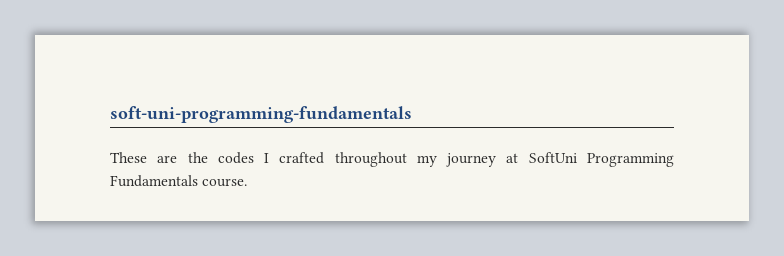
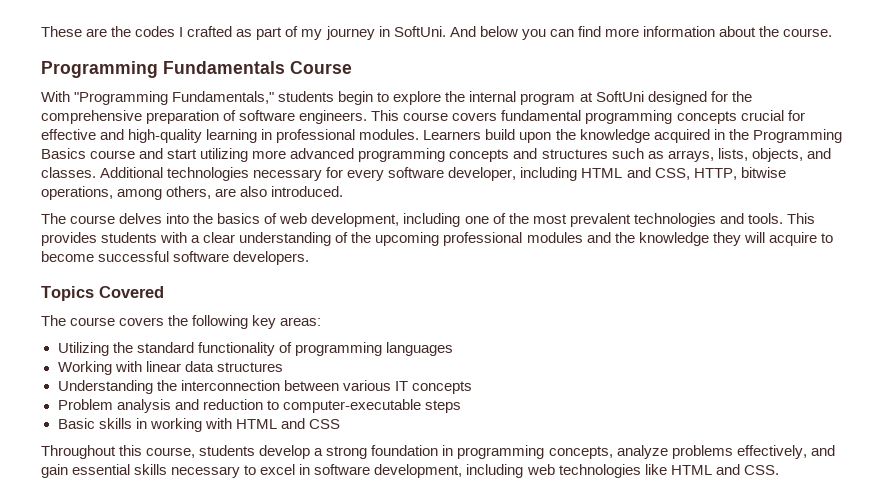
- soft-uni-programming-fundamentals
- These are the codes I crafted throughout my journey at SoftUni Programming Fundamentals course.
+ These are the codes I crafted as part of my journey in SoftUni. And below you can find more information about the course.
+ Programming Fundamentals Course
+ With "Programming Fundamentals," students begin to explore the internal program at SoftUni designed for the comprehensive preparation of software engineers. This course covers fundamental programming concepts crucial for effective and high-quality learning in professional modules. Learners build upon the knowledge acquired in the Programming Basics course and start utilizing more advanced programming concepts and structures such as arrays, lists, objects, and classes. Additional technologies necessary for every software developer, including HTML and CSS, HTTP, bitwise operations, among others, are also introduced.
+ The course delves into the basics of web development, including one of the most prevalent technologies and tools. This provides students with a clear understanding of the upcoming professional modules and the knowledge they will acquire to become successful software developers.
+ Topics Covered
+ The course covers the following key areas:
+ Utilizing the standard functionality of programming languages
+ Working with linear data structures
+ Understanding the interconnection between various IT concepts
+ Problem analysis and reduction to computer-executable steps
+ Basic skills in working with HTML and CSS
+ Throughout this course, students develop a strong foundation in programming concepts, analyze problems effectively, and gain essential skills necessary to excel in software development, including web technologies like HTML and CSS.

